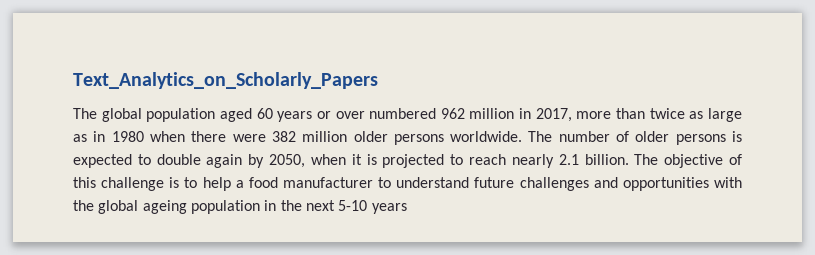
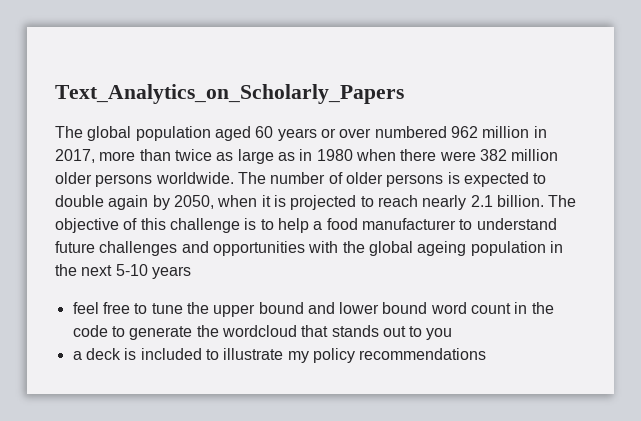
+ feel free to tune the upper bound and lower bound word count in the code to generate the wordcloud that stands out to you
+ a deck is included to illustrate my policy recommendations

